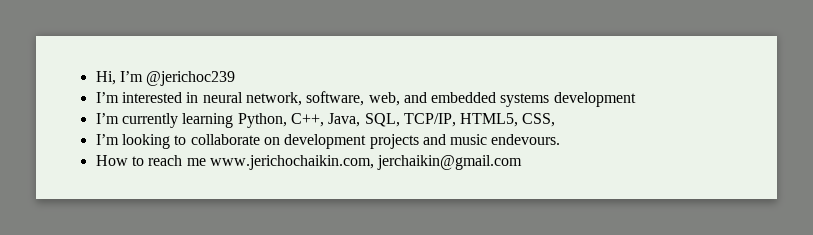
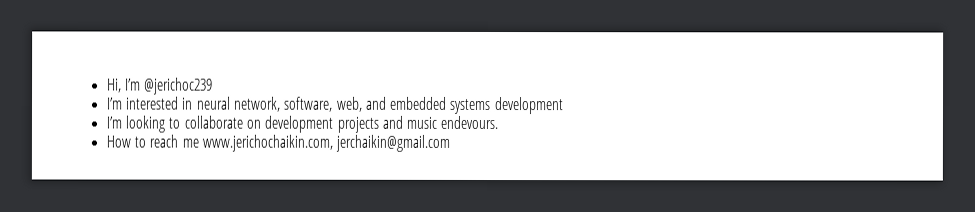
- I’m currently learning Python, C++, Java, SQL, TCP/IP, HTML5, CSS,

